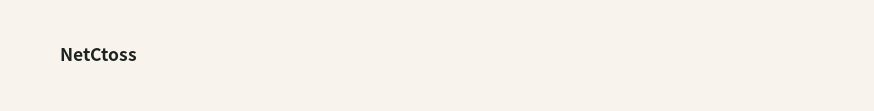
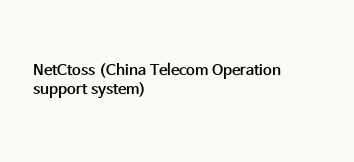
- NetCtoss
+ NetCtoss (China Telecom Operation support system)

